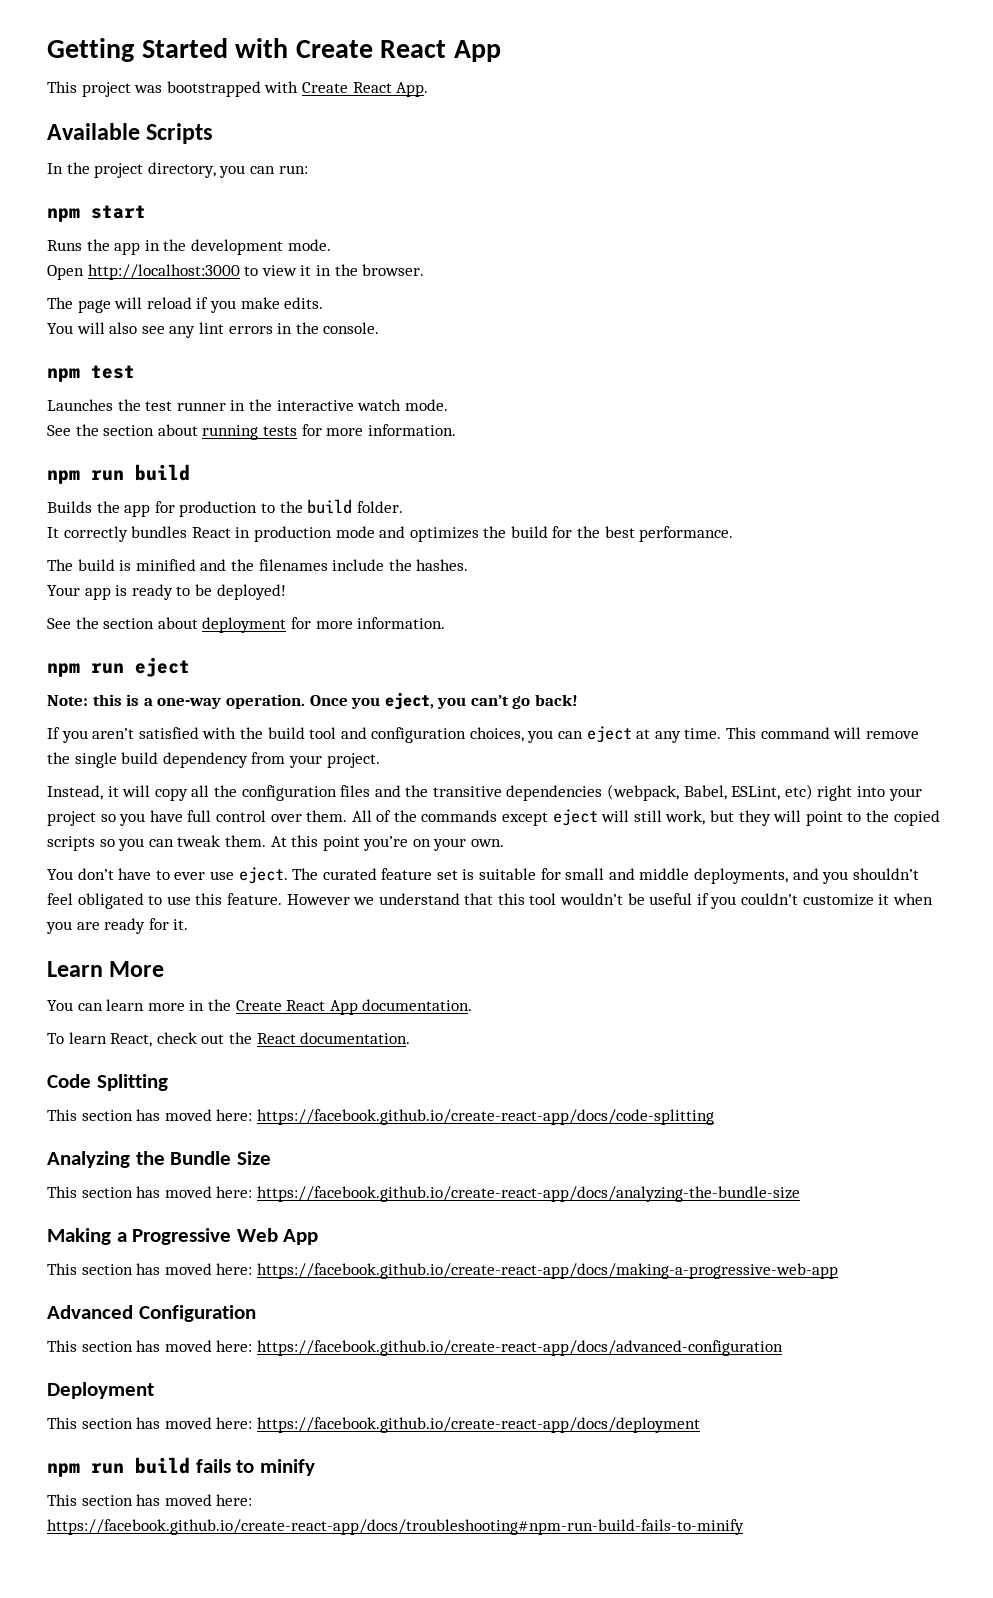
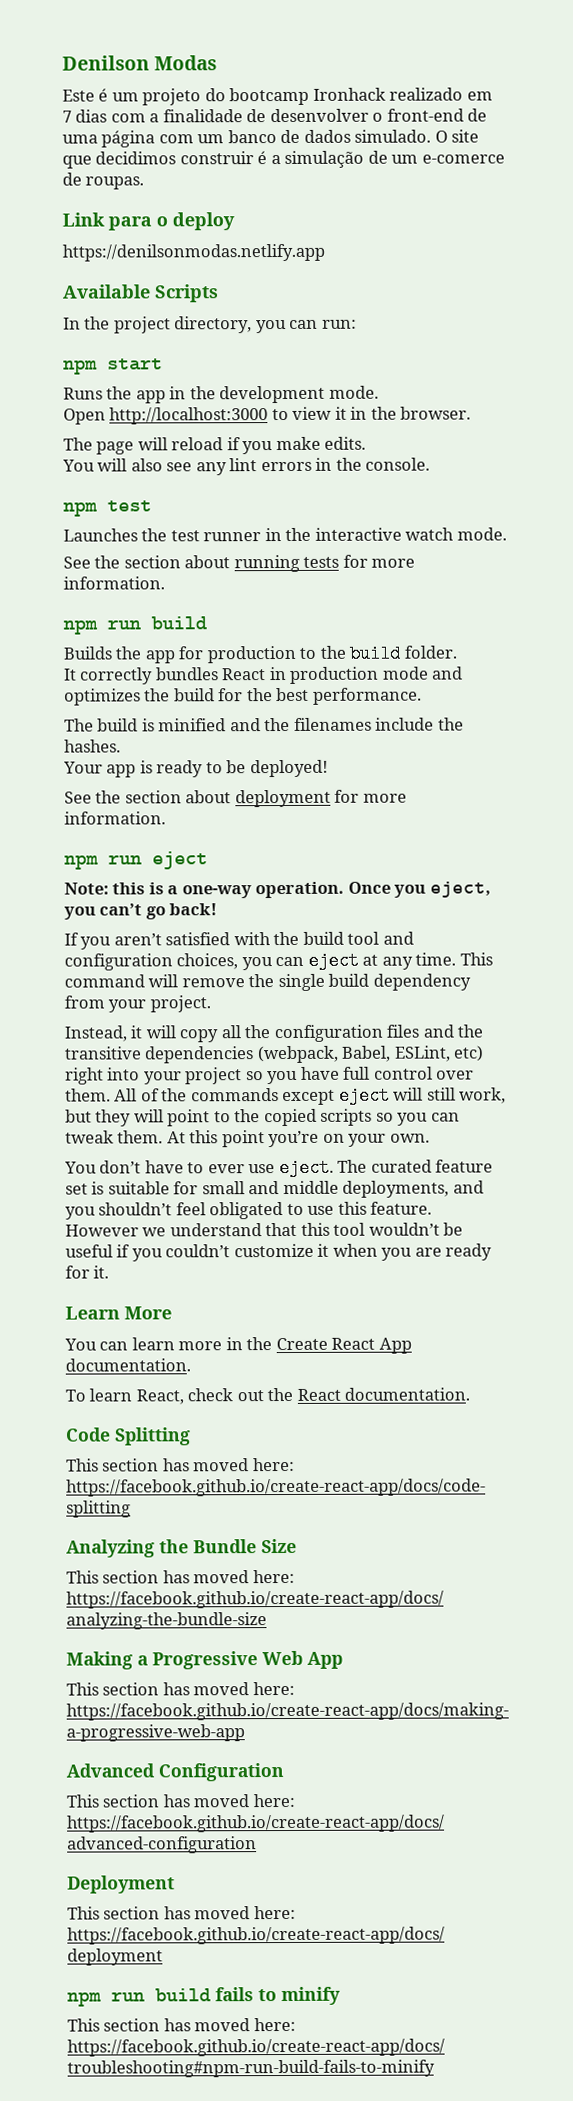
- Getting Started with Create React App
- This project was bootstrapped with Create React App.
+ Denilson Modas
+ Este é um projeto do bootcamp Ironhack realizado em 7 dias com a finalidade de desenvolver o front-end de uma página com um banco de dados simulado. O site que decidimos construir é a simulação de um e-comerce de roupas.
+ Link para o deploy
+ https://denilsonmodas.netlify.app

